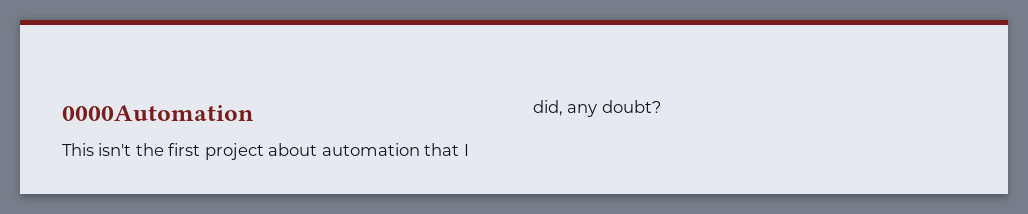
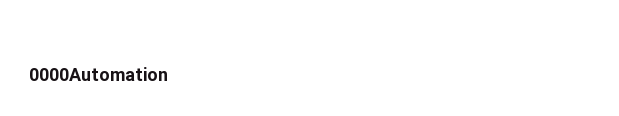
- This isn't the first project about automation that I did, any doubt?

